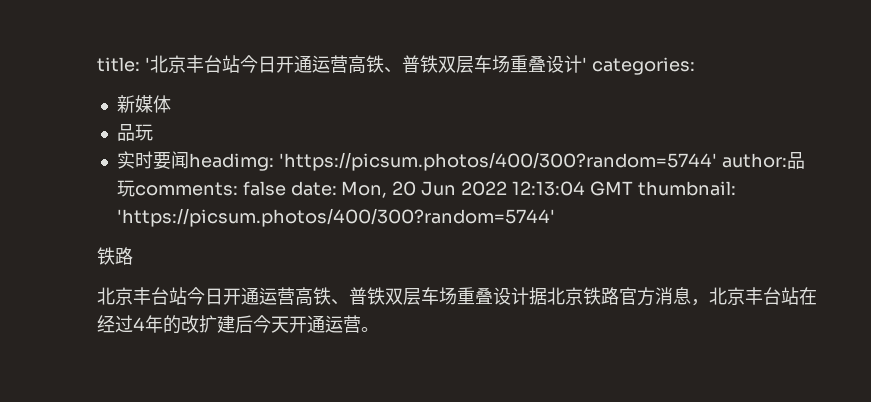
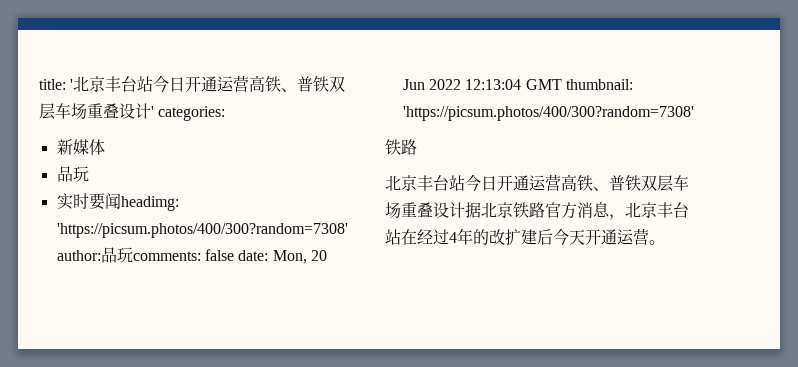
- 实时要闻headimg: 'https://picsum.photos/400/300?random=5744' author:品玩comments: false date: Mon, 20 Jun 2022 12:13:04 GMT thumbnail: 'https://picsum.photos/400/300?random=5744'
+ 实时要闻headimg: 'https://picsum.photos/400/300?random=7308' author:品玩comments: false date: Mon, 20 Jun 2022 12:13:04 GMT thumbnail: 'https://picsum.photos/400/300?random=7308'

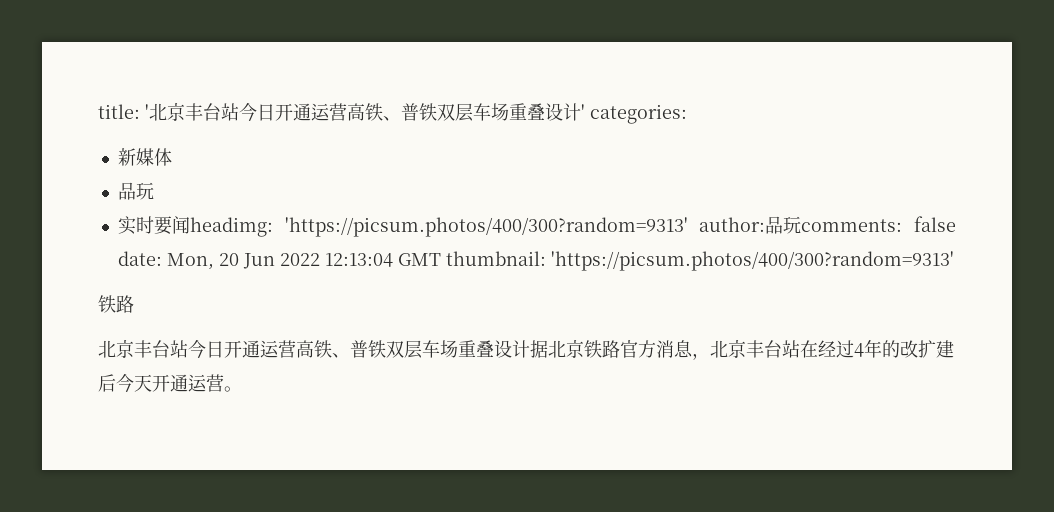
- 实时要闻headimg: 'https://picsum.photos/400/300?random=7308' author:品玩comments: false date: Mon, 20 Jun 2022 12:13:04 GMT thumbnail: 'https://picsum.photos/400/300?random=7308'
+ 实时要闻headimg: 'https://picsum.photos/400/300?random=9313' author:品玩comments: false date: Mon, 20 Jun 2022 12:13:04 GMT thumbnail: 'https://picsum.photos/400/300?random=9313'

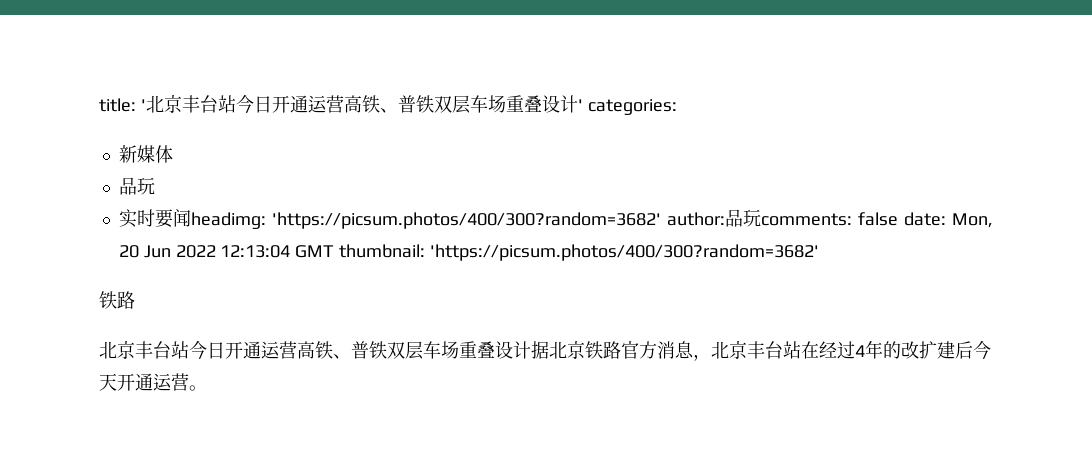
- 实时要闻headimg: 'https://picsum.photos/400/300?random=9313' author:品玩comments: false date: Mon, 20 Jun 2022 12:13:04 GMT thumbnail: 'https://picsum.photos/400/300?random=9313'
+ 实时要闻headimg: 'https://picsum.photos/400/300?random=3682' author:品玩comments: false date: Mon, 20 Jun 2022 12:13:04 GMT thumbnail: 'https://picsum.photos/400/300?random=3682'

